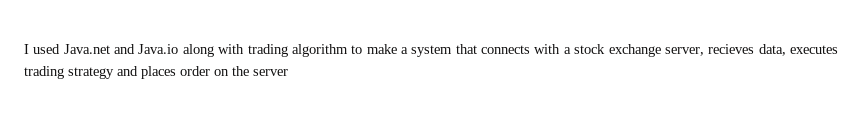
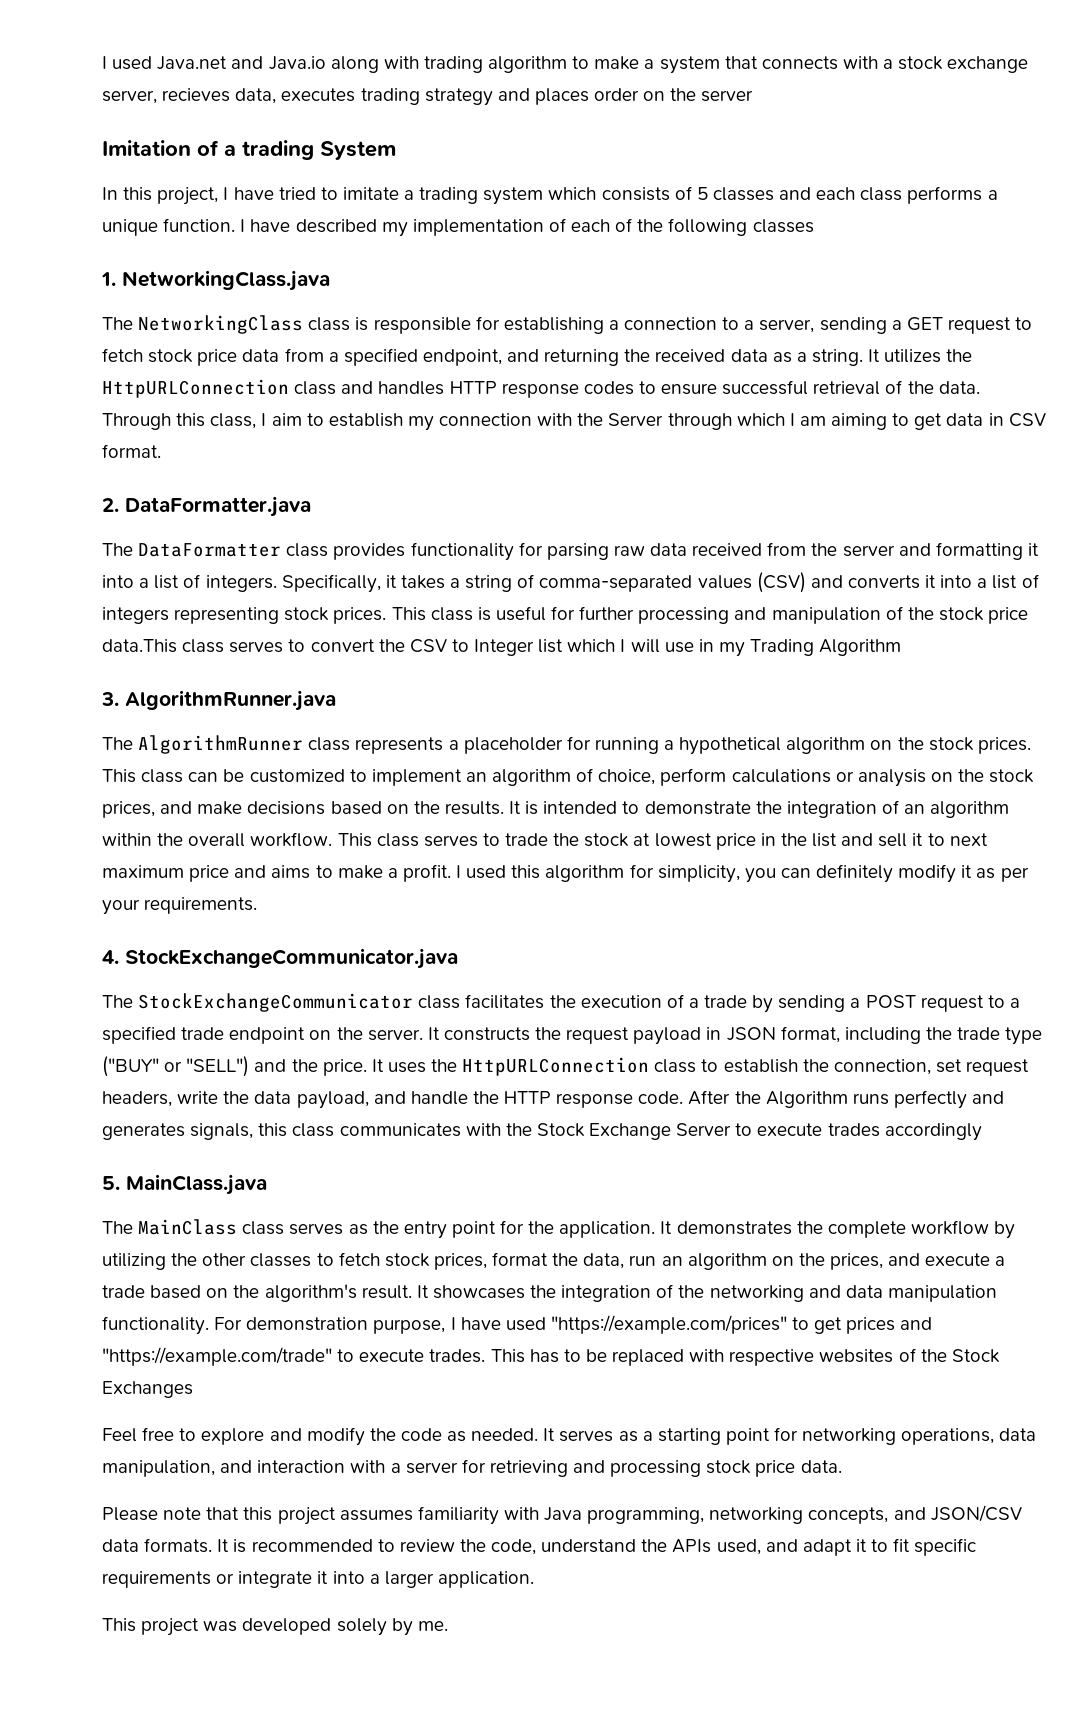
+ Imitation of a trading System
+ In this project, I have tried to imitate a trading system which consists of 5 classes and each class performs a unique function. I have described my implementation of each of the following classes
+ 1. NetworkingClass.java
+ The NetworkingClass class is responsible for establishing a connection to a server, sending a GET request to fetch stock price data from a specified endpoint, and returning the received data as a string. It utilizes the HttpURLConnection class and handles HTTP response codes to ensure successful retrieval of the data. Through this class, I aim to establish my connection with the Server through which I am aiming to get data in CSV format.
+ 2. DataFormatter.java
+ The DataFormatter class provides functionality for parsing raw data received from the server and formatting it into a list of integers. Specifically, it takes a string of comma-separated values (CSV) and converts it into a list of integers representing stock prices. This class is useful for further processing and manipulation of the stock price data.This class serves to convert the CSV to Integer list which I will use in my Trading Algorithm
+ 3. AlgorithmRunner.java
+ The AlgorithmRunner class represents a placeholder for running a hypothetical algorithm on the stock prices. This class can be customized to implement an algorithm of choice, perform calculations or analysis on the stock prices, and make decisions based on the results. It is intended to demonstrate the integration of an algorithm within the overall workflow. This class serves to trade the stock at lowest price in the list and sell it to next maximum price and aims to make a profit. I used this algorithm for simplicity, you can definitely modify it as per your requirements.
+ 4. StockExchangeCommunicator.java
+ The StockExchangeCommunicator class facilitates the execution of a trade by sending a POST request to a specified trade endpoint on the server. It constructs the request payload in JSON format, including the trade type ("BUY" or "SELL") and the price. It uses the HttpURLConnection class to establish the connection, set request headers, write the data payload, and handle the HTTP response code. After the Algorithm runs perfectly and generates signals, this class communicates with the Stock Exchange Server to execute trades accordingly
+ 5. MainClass.java
+ The MainClass class serves as the entry point for the application. It demonstrates the complete workflow by utilizing the other classes to fetch stock prices, format the data, run an algorithm on the prices, and execute a trade based on the algorithm's result. It showcases the integration of the networking and data manipulation functionality. For demonstration purpose, I have used "https://example.com/prices" to get prices and "https://example.com/trade" to execute trades. This has to be replaced with respective websites of the Stock Exchanges
+ Feel free to explore and modify the code as needed. It serves as a starting point for networking operations, data manipulation, and interaction with a server for retrieving and processing stock price data.
+ Please note that this project assumes familiarity with Java programming, networking concepts, and JSON/CSV data formats. It is recommended to review the code, understand the APIs used, and adapt it to fit specific requirements or integrate it into a larger application.
+ This project was developed solely by me.

